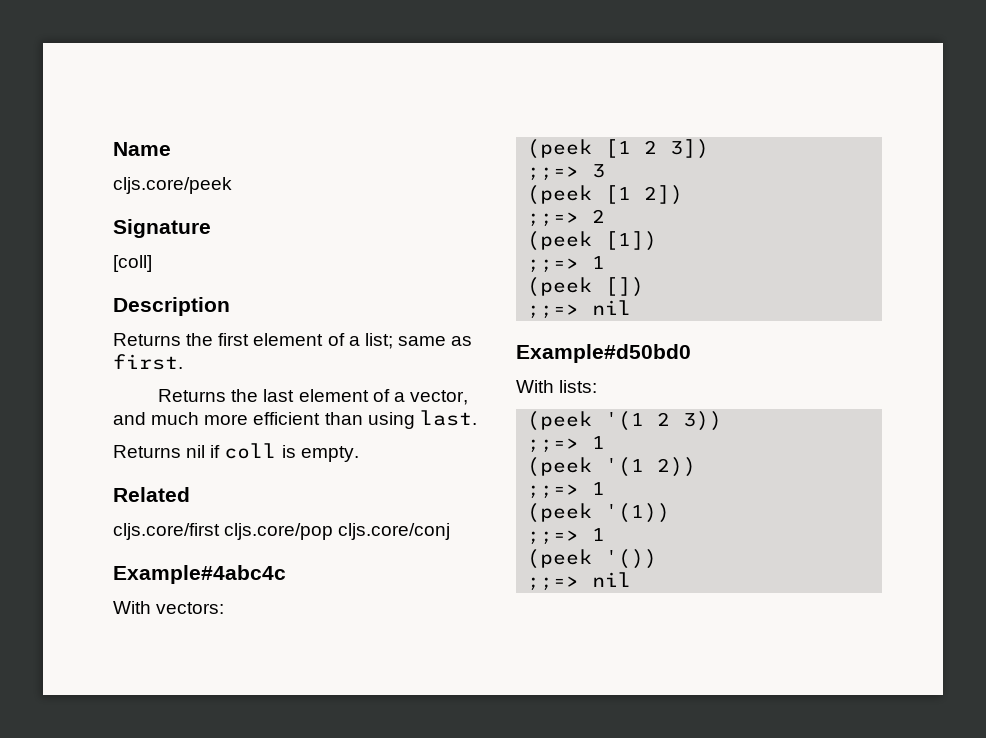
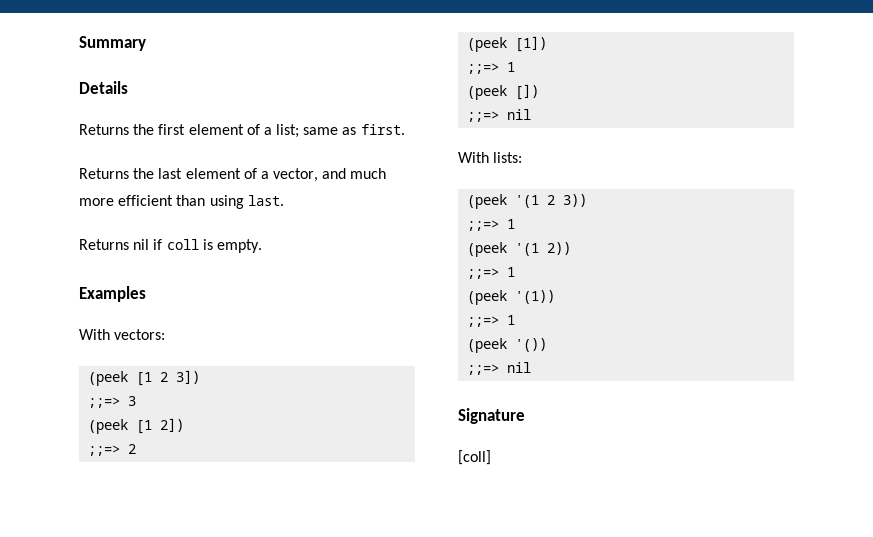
- Name
- cljs.core/peek
- Signature
- [coll]
- Description
+ Summary
+ Details
- Related
- cljs.core/first cljs.core/pop cljs.core/conj
- Example#4abc4c
+ Examples
- Example#d50bd0
+ Signature
+ [coll]

